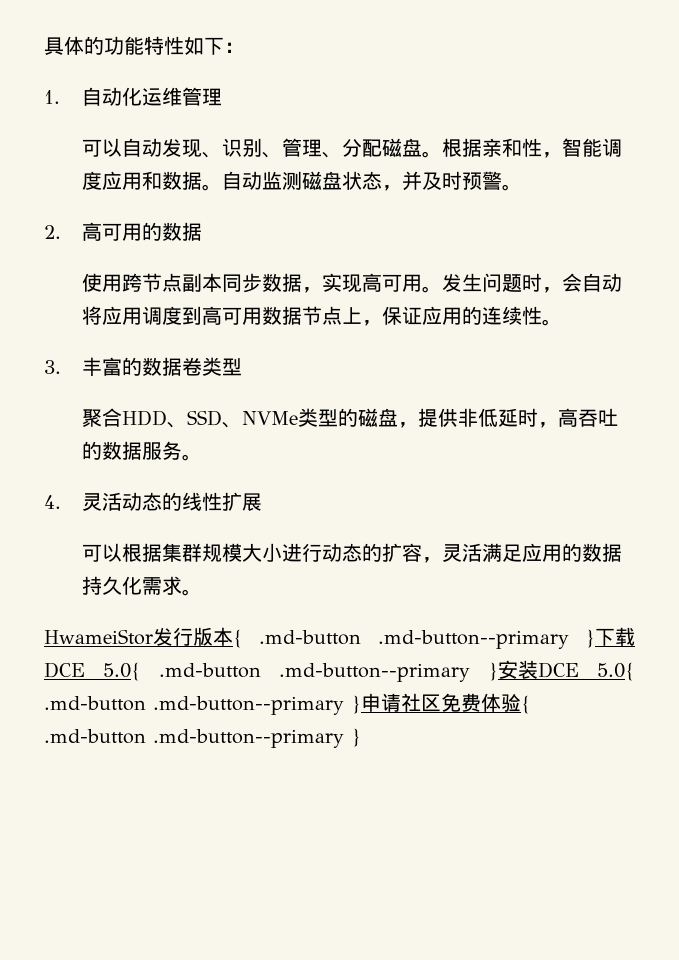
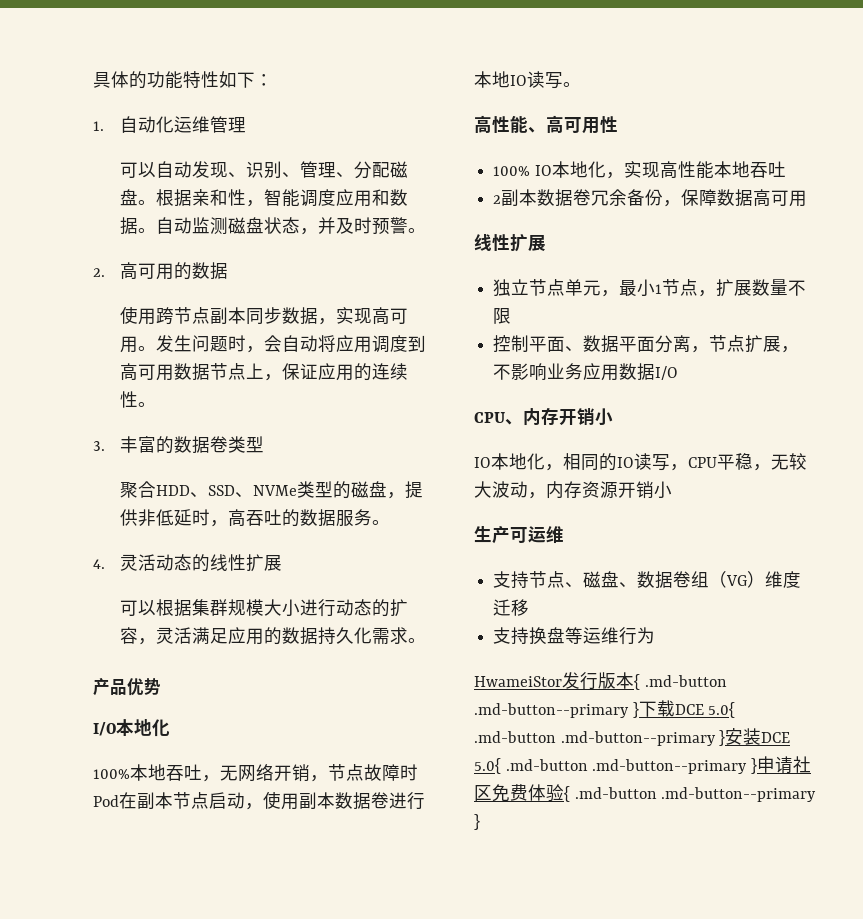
+ 产品优势
+ I/O本地化
+ 100%本地吞吐，无网络开销，节点故障时Pod在副本节点启动，使用副本数据卷进行本地IO读写。
+ 高性能、高可用性
+ 100% IO本地化，实现高性能本地吞吐
+ 2副本数据卷冗余备份，保障数据高可用
+ 线性扩展
+ 独立节点单元，最小1节点，扩展数量不限
+ 控制平面、数据平面分离，节点扩展，不影响业务应用数据I/O
+ CPU、内存开销小
+ IO本地化，相同的IO读写，CPU平稳，无较大波动，内存资源开销小
+ 生产可运维
+ 支持节点、磁盘、数据卷组（VG）维度迁移
+ 支持换盘等运维行为

